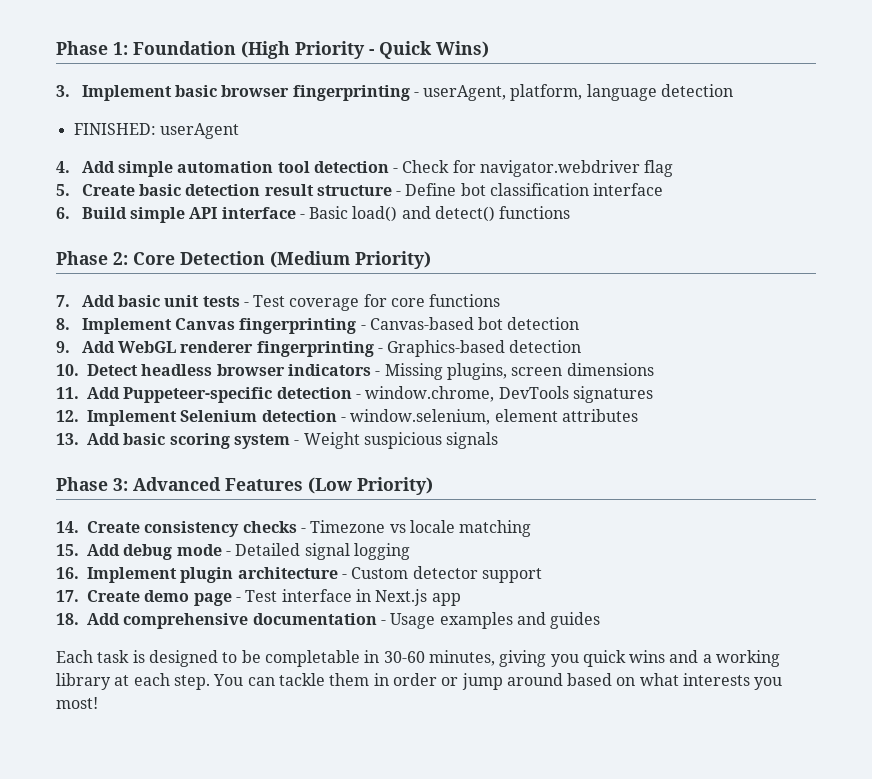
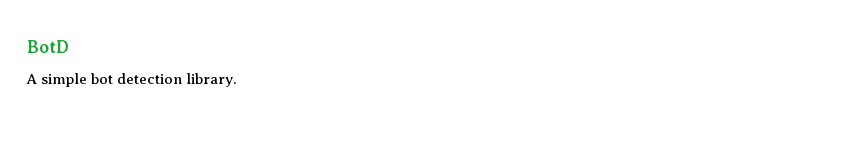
- Phase 1: Foundation (High Priority - Quick Wins)
- 3. Implement basic browser fingerprinting - userAgent, platform, language detection
- FINISHED: userAgent
- 4. Add simple automation tool detection - Check for navigator.webdriver flag
- 5. Create basic detection result structure - Define bot classification interface
- 6. Build simple API interface - Basic load() and detect() functions
- Phase 2: Core Detection (Medium Priority)
- 7. Add basic unit tests - Test coverage for core functions
- 8. Implement Canvas fingerprinting - Canvas-based bot detection
- 9. Add WebGL renderer fingerprinting - Graphics-based detection
- 10. Detect headless browser indicators - Missing plugins, screen dimensions
- 11. Add Puppeteer-specific detection - window.chrome, DevTools signatures
- 12. Implement Selenium detection - window.selenium, element attributes
- 13. Add basic scoring system - Weight suspicious signals
- Phase 3: Advanced Features (Low Priority)
- 14. Create consistency checks - Timezone vs locale matching
- 15. Add debug mode - Detailed signal logging
- 16. Implement plugin architecture - Custom detector support
- 17. Create demo page - Test interface in Next.js app
- 18. Add comprehensive documentation - Usage examples and guides
- Each task is designed to be completable in 30-60 minutes, giving you quick wins and a working library at each step. You can tackle them in order or jump around based on what interests you most!
+ BotD
+ A simple bot detection library.

